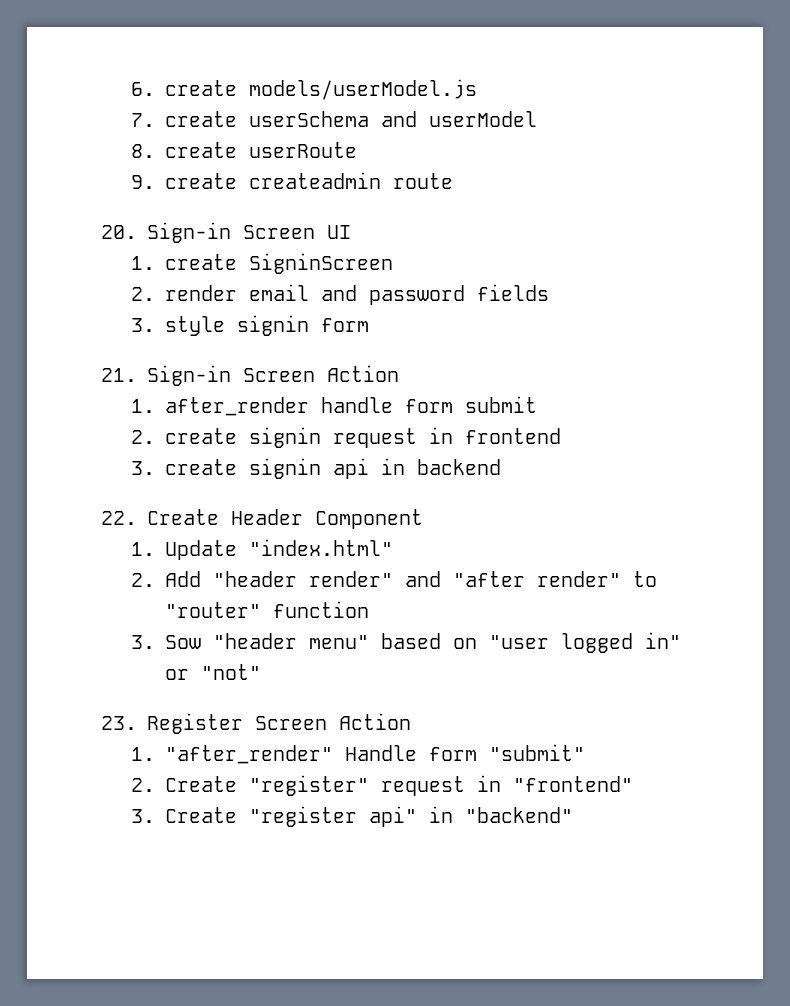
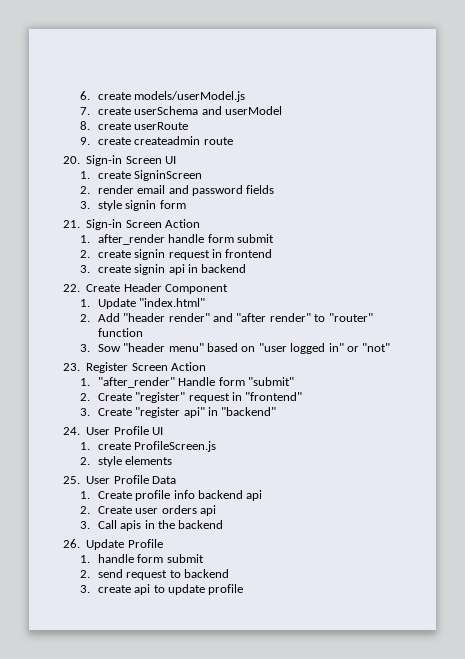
+ 24. User Profile UI
+ 1. create ProfileScreen.js
+ 2. style elements
+ 25. User Profile Data
+ 1. Create profile info backend api
+ 2. Create user orders api
+ 3. Call apis in the backend
+ 26. Update Profile
+ 1. handle form submit
+ 2. send request to backend
+ 3. create api to update profile

